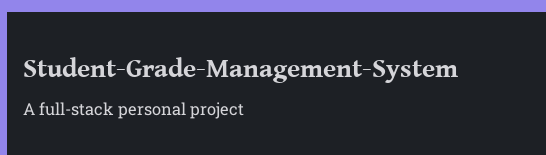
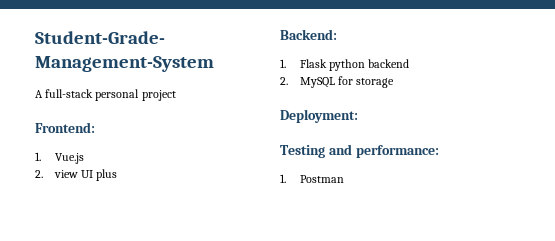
+ Frontend:
+ 1. Vue.js
+ 2. view UI plus
+ Backend:
+ 1. Flask python backend
+ 2. MySQL for storage
+ Deployment:
+ Testing and performance:
+ 1. Postman

